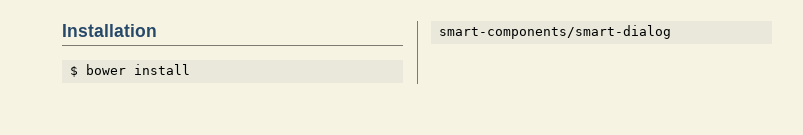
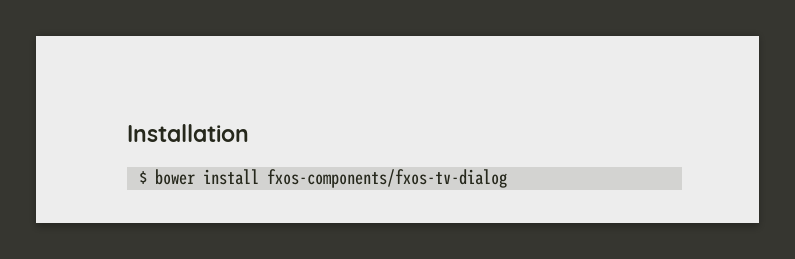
- $ bower install smart-components/smart-dialog
+ $ bower install fxos-components/fxos-tv-dialog

